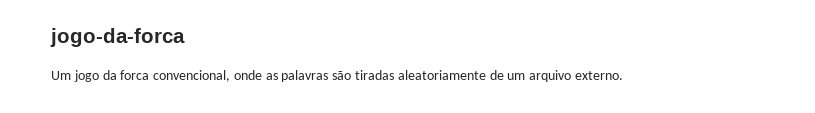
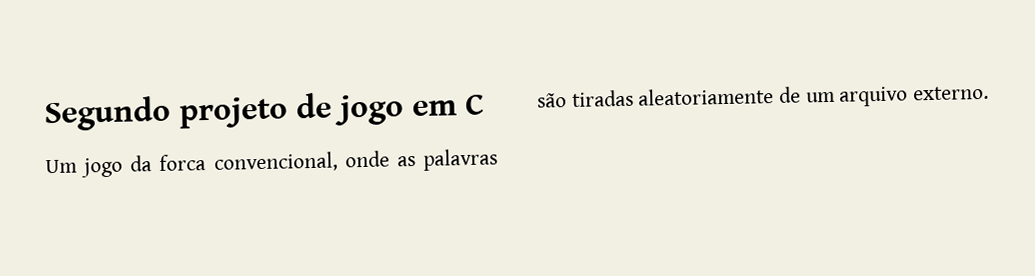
- jogo-da-forca
+ Segundo projeto de jogo em C

